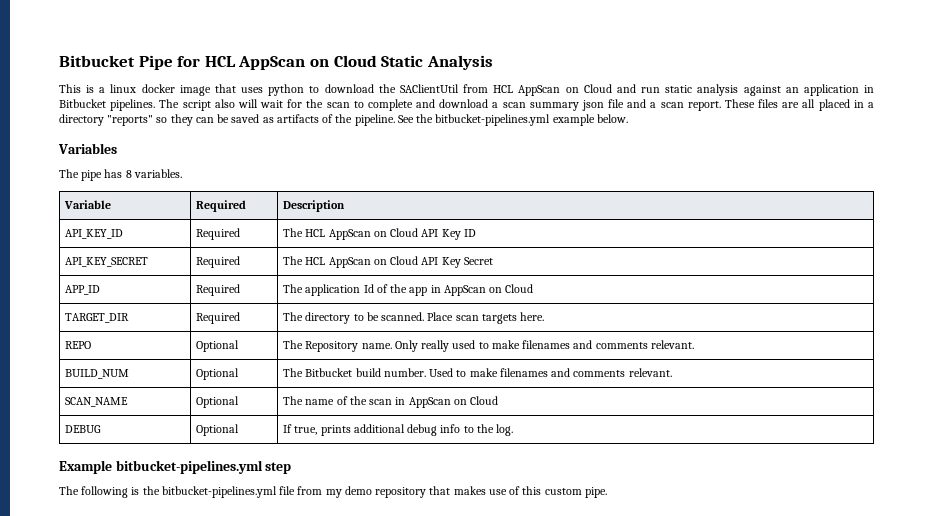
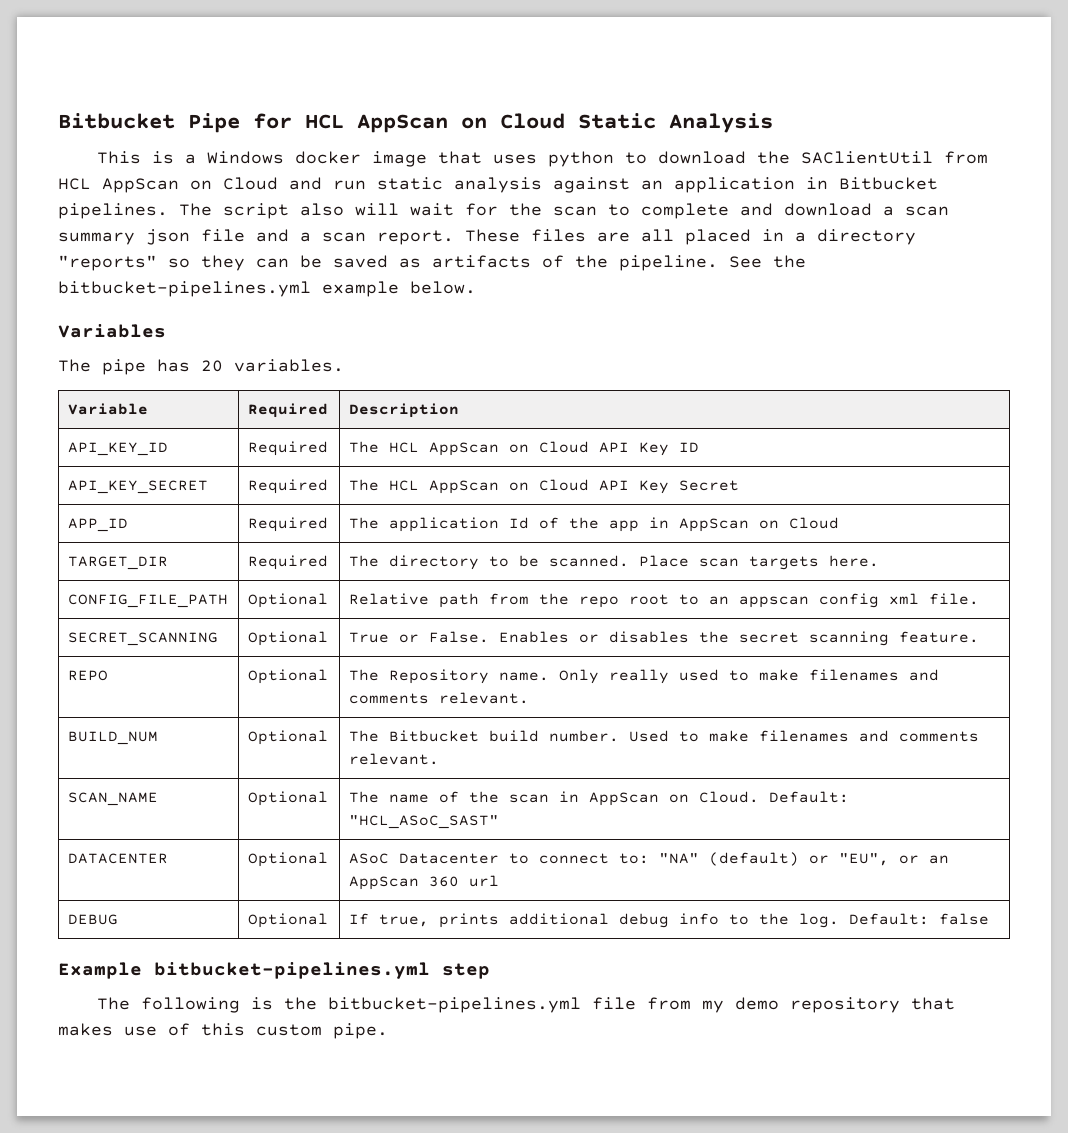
- This is a linux docker image that uses python to download the SAClientUtil from HCL AppScan on Cloud and run static analysis against an application in Bitbucket pipelines.
+ This is a Windows docker image that uses python to download the SAClientUtil from HCL AppScan on Cloud and run static analysis against an application in Bitbucket pipelines.
- The pipe has 8 variables.
+ The pipe has 20 variables.
+ CONFIG_FILE_PATH | Optional | Relative path from the repo root to an appscan config xml file.
+ SECRET_SCANNING | Optional | True or False. Enables or disables the secret scanning feature.
- SCAN_NAME | Optional | The name of the scan in AppScan on Cloud
+ SCAN_NAME | Optional | The name of the scan in AppScan on Cloud. Default: "HCL_ASoC_SAST"
+ DATACENTER | Optional | ASoC Datacenter to connect to: "NA" (default) or "EU", or an AppScan 360 url
- DEBUG | Optional | If true, prints additional debug info to the log.
+ DEBUG | Optional | If true, prints additional debug info to the log. Default: false

